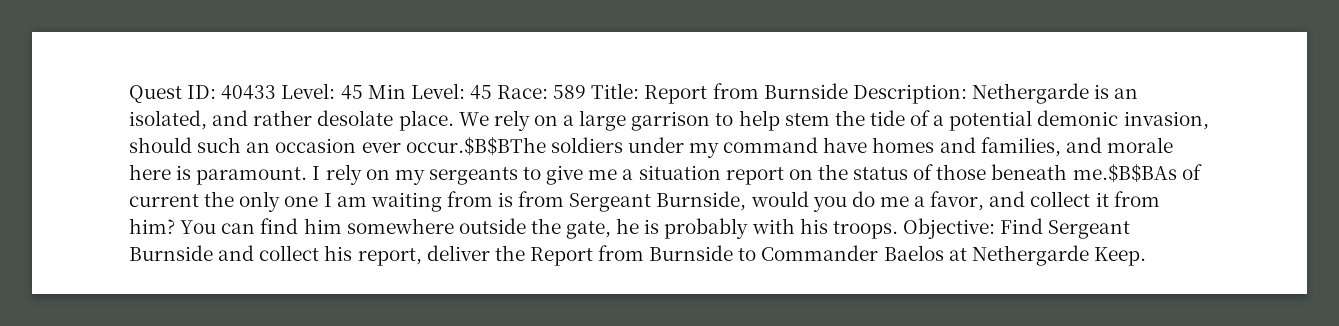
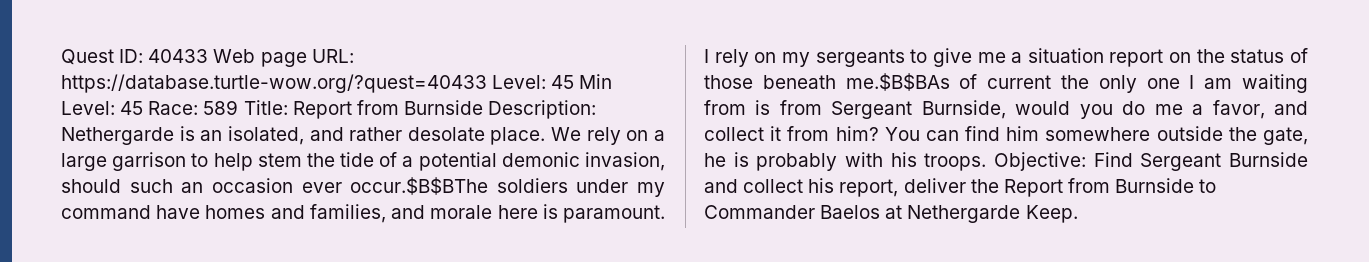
- Quest ID: 40433 Level: 45 Min Level: 45 Race: 589 Title: Report from Burnside Description: Nethergarde is an isolated, and rather desolate place.
+ Quest ID: 40433 Web page URL: https://database.turtle-wow.org/?quest=40433 Level: 45 Min Level: 45 Race: 589 Title: Report from Burnside Description: Nethergarde is an isolated, and rather desolate place.

